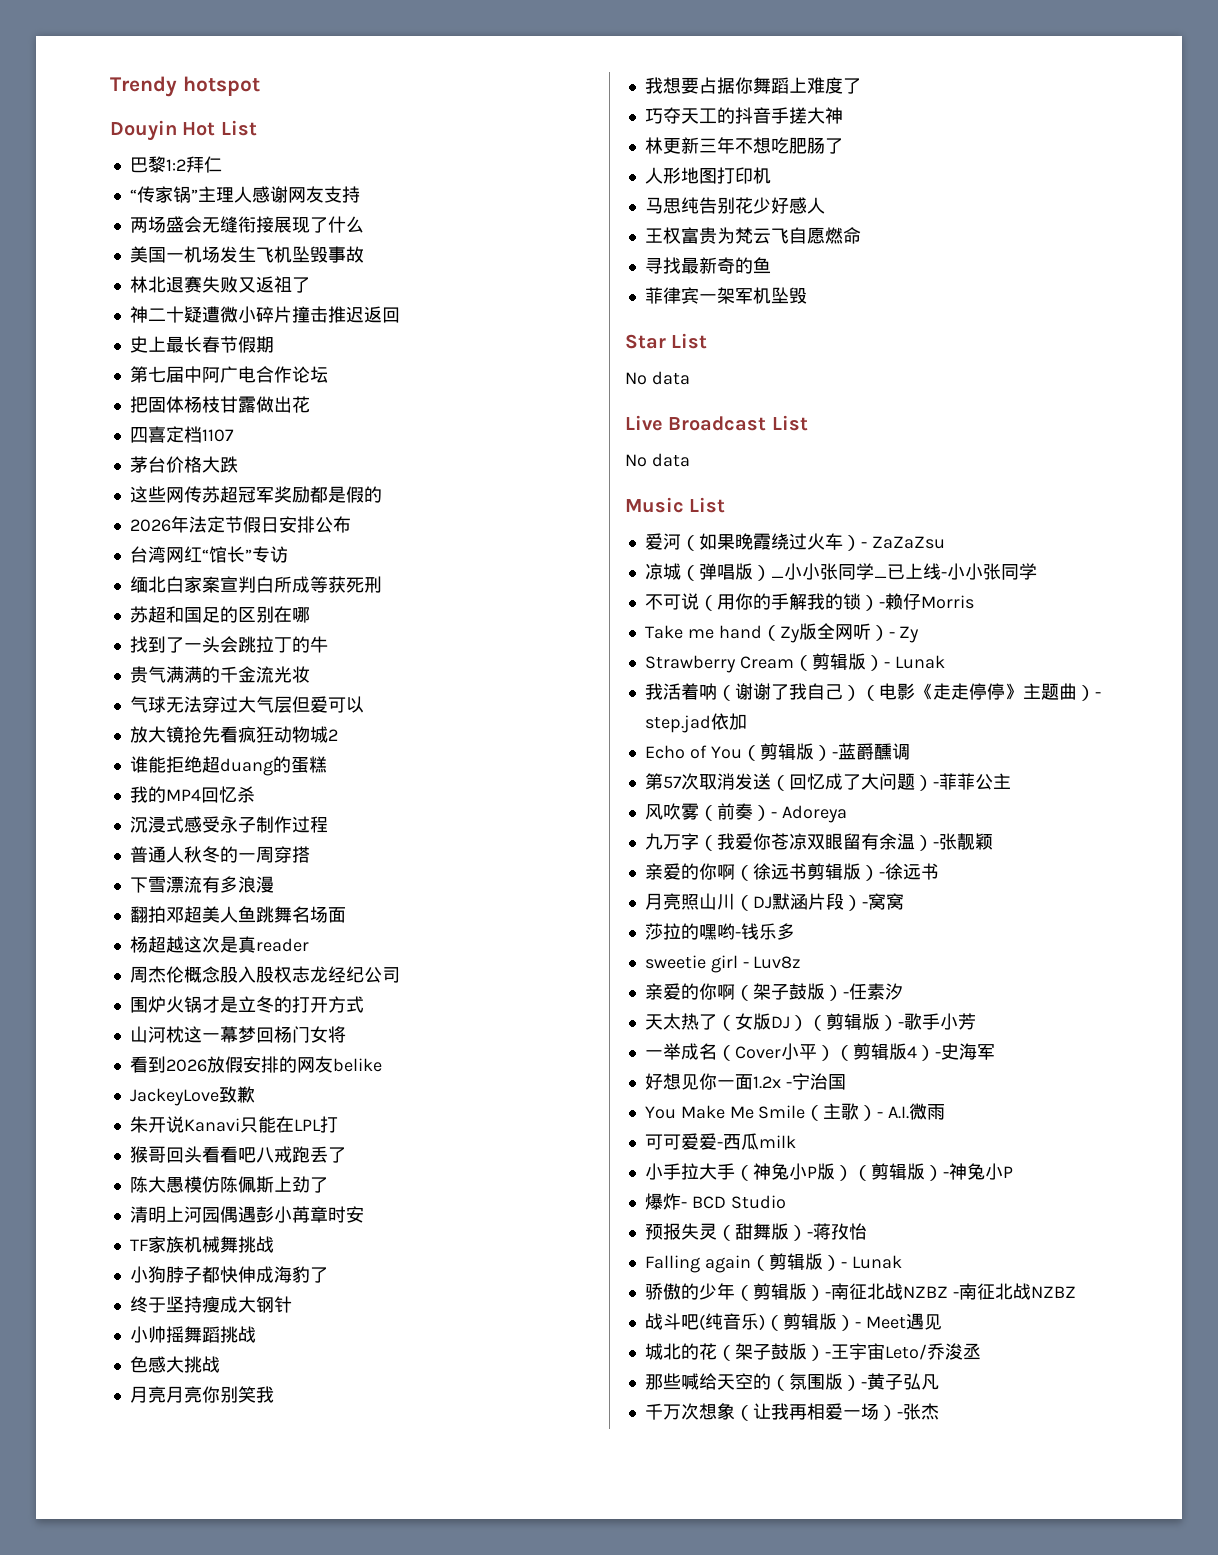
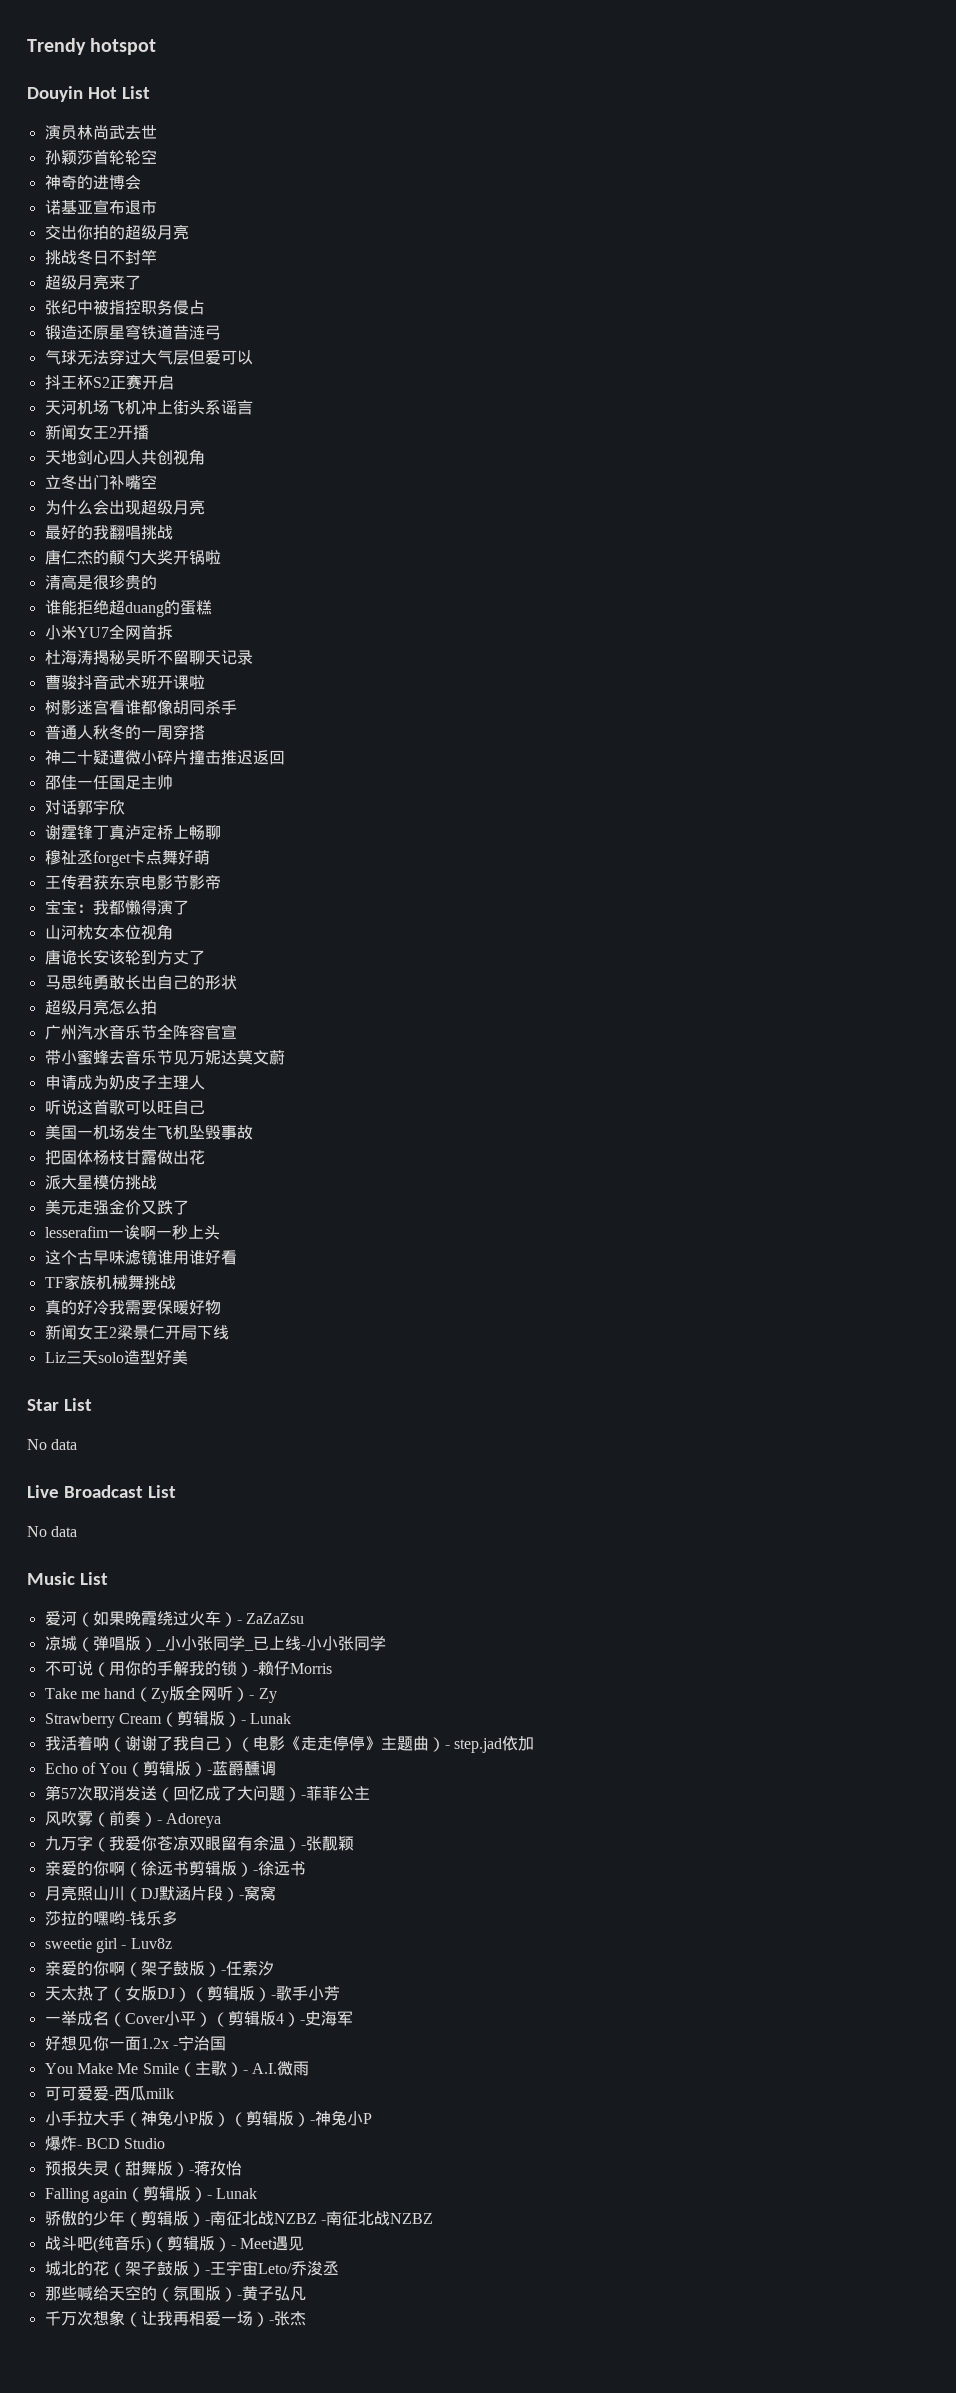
- 巴黎1:2拜仁
- “传家锅”主理人感谢网友支持
- 两场盛会无缝衔接展现了什么
- 美国一机场发生飞机坠毁事故
- 林北退赛失败又返祖了
+ 演员林尚武去世
+ 孙颖莎首轮轮空
+ 神奇的进博会
+ 诺基亚宣布退市
+ 交出你拍的超级月亮
+ 挑战冬日不封竿
+ 超级月亮来了
+ 张纪中被指控职务侵占
+ 锻造还原星穹铁道昔涟弓
+ 气球无法穿过大气层但爱可以
+ 抖王杯S2正赛开启
+ 天河机场飞机冲上街头系谣言
+ 新闻女王2开播
+ 天地剑心四人共创视角
+ 立冬出门补嘴空
+ 为什么会出现超级月亮
+ 最好的我翻唱挑战
+ 唐仁杰的颠勺大奖开锅啦
+ 清高是很珍贵的
+ 谁能拒绝超duang的蛋糕
+ 小米YU7全网首拆
+ 杜海涛揭秘吴昕不留聊天记录
+ 曹骏抖音武术班开课啦
+ 树影迷宫看谁都像胡同杀手
+ 普通人秋冬的一周穿搭
- 史上最长春节假期
- 第七届中阿广电合作论坛
+ 邵佳一任国足主帅
+ 对话郭宇欣
+ 谢霆锋丁真泸定桥上畅聊
+ 穆祉丞forget卡点舞好萌
+ 王传君获东京电影节影帝
+ 宝宝：我都懒得演了
+ 山河枕女本位视角
+ 唐诡长安该轮到方丈了
+ 马思纯勇敢长出自己的形状
+ 超级月亮怎么拍
+ 广州汽水音乐节全阵容官宣
+ 带小蜜蜂去音乐节见万妮达莫文蔚
+ 申请成为奶皮子主理人
+ 听说这首歌可以旺自己
+ 美国一机场发生飞机坠毁事故
- 四喜定档1107
- 茅台价格大跌
- 这些网传苏超冠军奖励都是假的
- 2026年法定节假日安排公布
- 台湾网红“馆长”专访
- 缅北白家案宣判白所成等获死刑
- 苏超和国足的区别在哪
- 找到了一头会跳拉丁的牛
- 贵气满满的千金流光妆
- 气球无法穿过大气层但爱可以
- 放大镜抢先看疯狂动物城2
- 谁能拒绝超duang的蛋糕
- 我的MP4回忆杀
- 沉浸式感受永子制作过程
- 普通人秋冬的一周穿搭
- 下雪漂流有多浪漫
- 翻拍邓超美人鱼跳舞名场面
- 杨超越这次是真reader
- 周杰伦概念股入股权志龙经纪公司
- 围炉火锅才是立冬的打开方式
- 山河枕这一幕梦回杨门女将
- 看到2026放假安排的网友belike
- JackeyLove致歉
- 朱开说Kanavi只能在LPL打
- 猴哥回头看看吧八戒跑丢了
- 陈大愚模仿陈佩斯上劲了
- 清明上河园偶遇彭小苒章时安
+ 派大星模仿挑战
+ 美元走强金价又跌了
+ lesserafim一诶啊一秒上头
+ 这个古早味滤镜谁用谁好看
- 小狗脖子都快伸成海豹了
- 终于坚持瘦成大钢针
- 小帅摇舞蹈挑战
- 色感大挑战
- 月亮月亮你别笑我
- 我想要占据你舞蹈上难度了
- 巧夺天工的抖音手搓大神
- 林更新三年不想吃肥肠了
- 人形地图打印机
- 马思纯告别花少好感人
- 王权富贵为梵云飞自愿燃命
- 寻找最新奇的鱼
- 菲律宾一架军机坠毁
+ 真的好冷我需要保暖好物
+ 新闻女王2梁景仁开局下线
+ Liz三天solo造型好美

